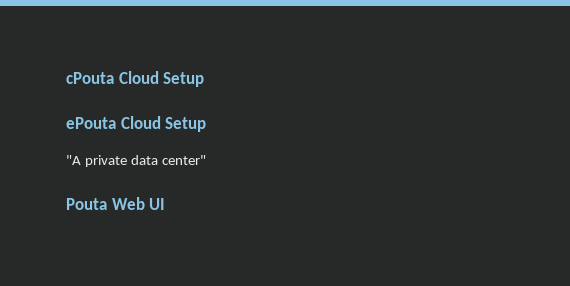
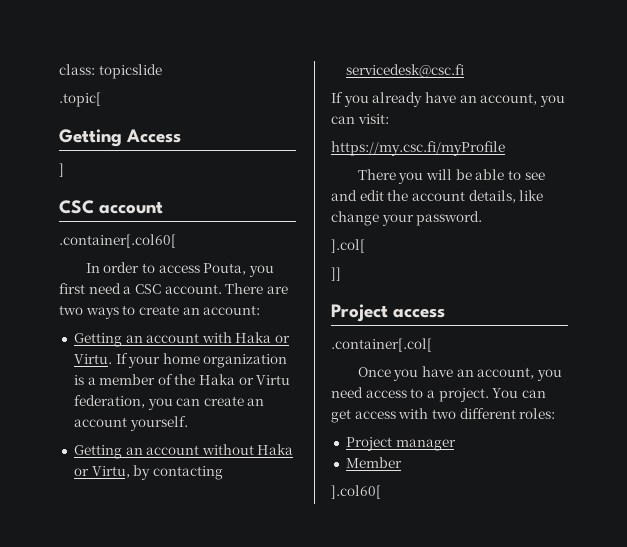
- cPouta Cloud Setup
- ePouta Cloud Setup
- "A private data center"
- Pouta Web UI
+ class: topicslide
+ .topic[
+ Getting Access
+ ]
+ CSC account
+ .container[.col60[
+ In order to access Pouta, you first need a CSC account. There are two ways to create an account:
+ Getting an account with Haka or Virtu. If your home organization is a member of the Haka or Virtu federation, you can create an account yourself.
+ Getting an account without Haka or Virtu, by contacting servicedesk@csc.fi
+ If you already have an account, you can visit:
+ https://my.csc.fi/myProfile
+ There you will be able to see and edit the account details, like change your password.
+ ].col[
+ ]]
+ Project access
+ .container[.col[
+ Once you have an account, you need access to a project. You can get access with two different roles:
+ Project manager
+ Member
+ ].col60[

